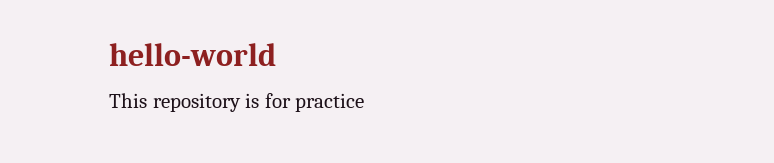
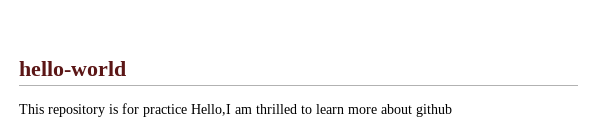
- This repository is for practice
+ This repository is for practice Hello,I am thrilled to learn more about github

